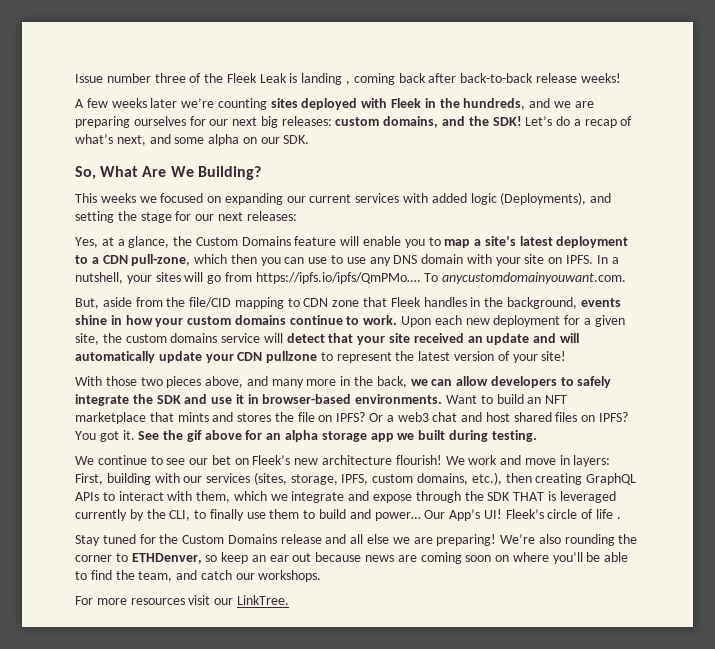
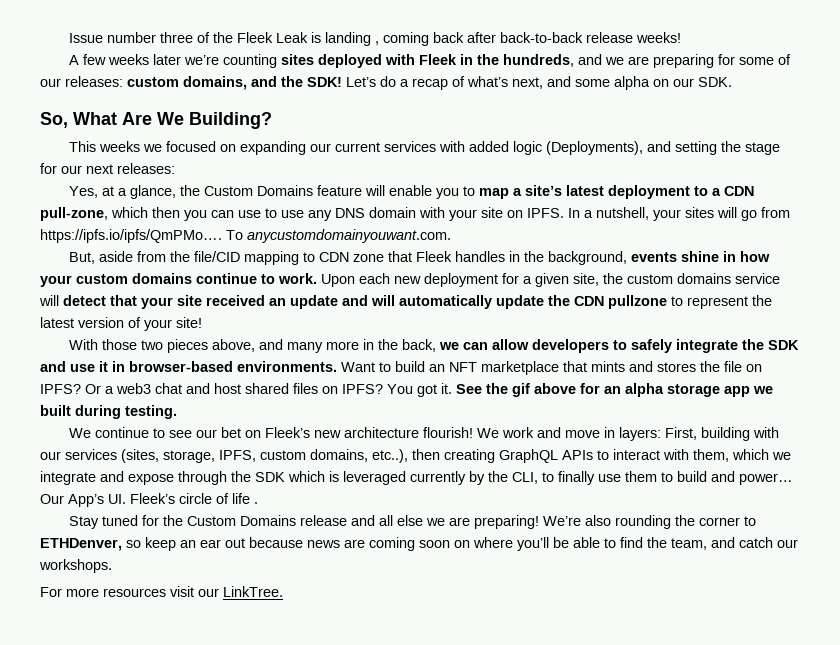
- A few weeks later we’re counting sites deployed with Fleek in the hundreds, and we are preparing ourselves for our next big releases: custom domains, and the SDK!
+ A few weeks later we’re counting sites deployed with Fleek in the hundreds, and we are preparing for some of our releases: custom domains, and the SDK!
- Upon each new deployment for a given site, the custom domains service will detect that your site received an update and will automatically update your CDN pullzone to represent the latest version of your site!
+ Upon each new deployment for a given site, the custom domains service will detect that your site received an update and will automatically update the CDN pullzone to represent the latest version of your site!
- We work and move in layers: First, building with our services (sites, storage, IPFS, custom domains, etc.), then creating GraphQL APIs to interact with them, which we integrate and expose through the SDK THAT is leveraged currently by the CLI, to finally use them to build and power…
+ We work and move in layers: First, building with our services (sites, storage, IPFS, custom domains, etc..), then creating GraphQL APIs to interact with them, which we integrate and expose through the SDK which is leveraged currently by the CLI, to finally use them to build and power…
- Our App’s UI! Fleek’s circle of life .
+ Our App’s UI. Fleek’s circle of life .

